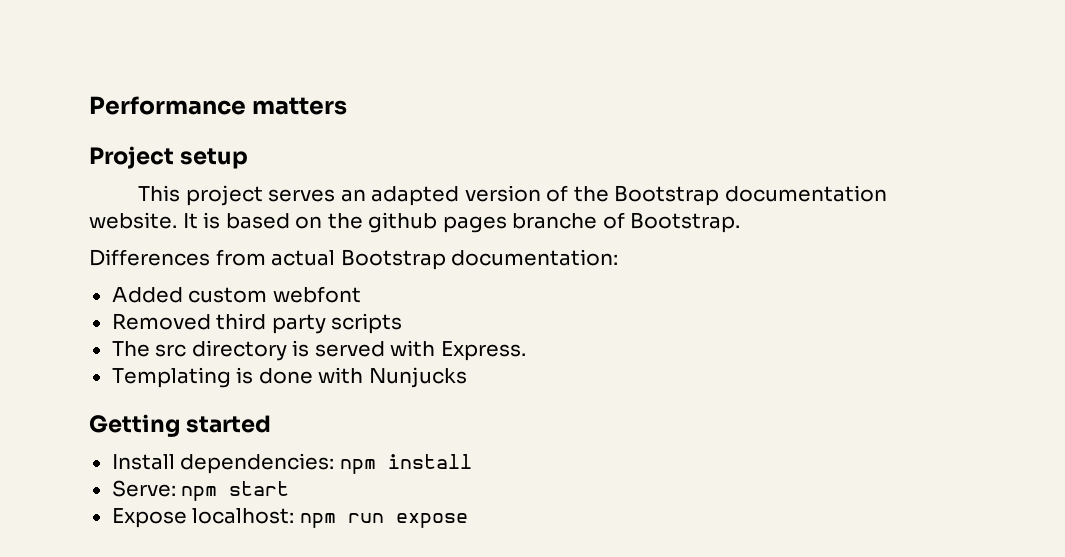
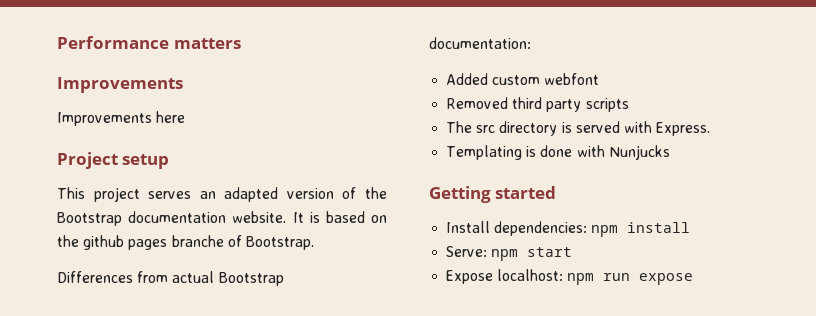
  Performance matters
+ Improvements
+ Improvements here

